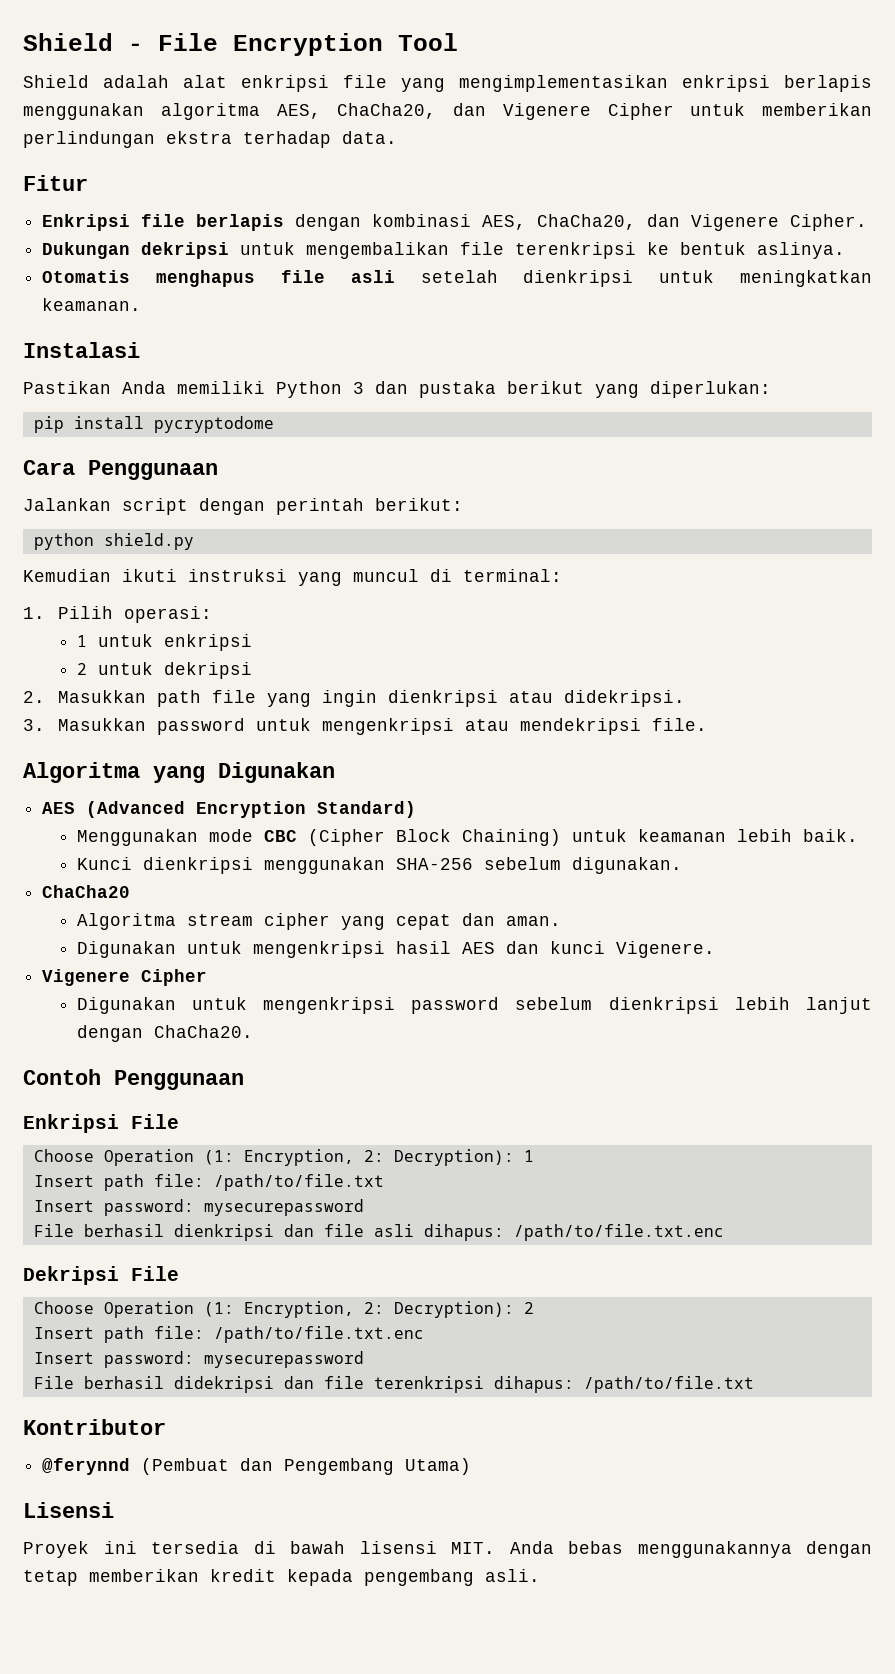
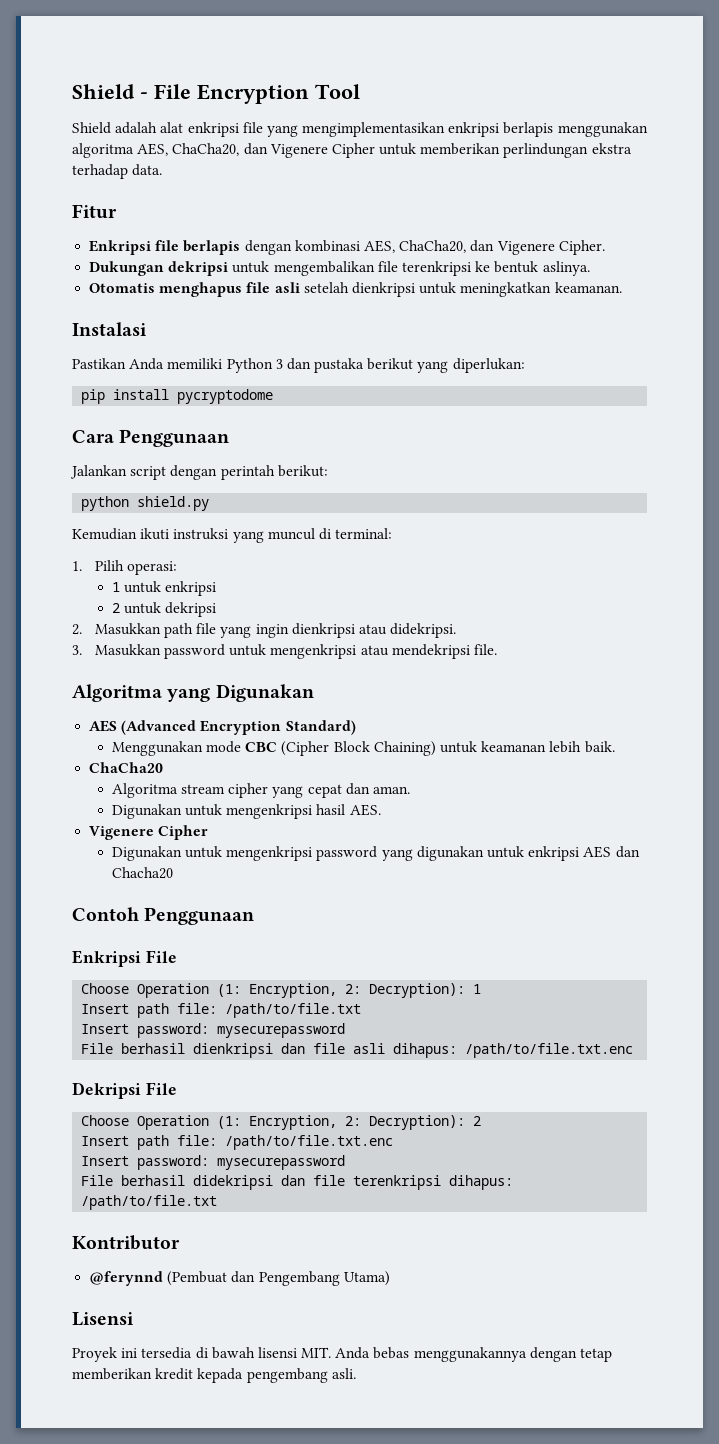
- Kunci dienkripsi menggunakan SHA-256 sebelum digunakan.
- Digunakan untuk mengenkripsi hasil AES dan kunci Vigenere.
+ Digunakan untuk mengenkripsi hasil AES.
- Digunakan untuk mengenkripsi password sebelum dienkripsi lebih lanjut dengan ChaCha20.
+ Digunakan untuk mengenkripsi password yang digunakan untuk enkripsi AES dan Chacha20

